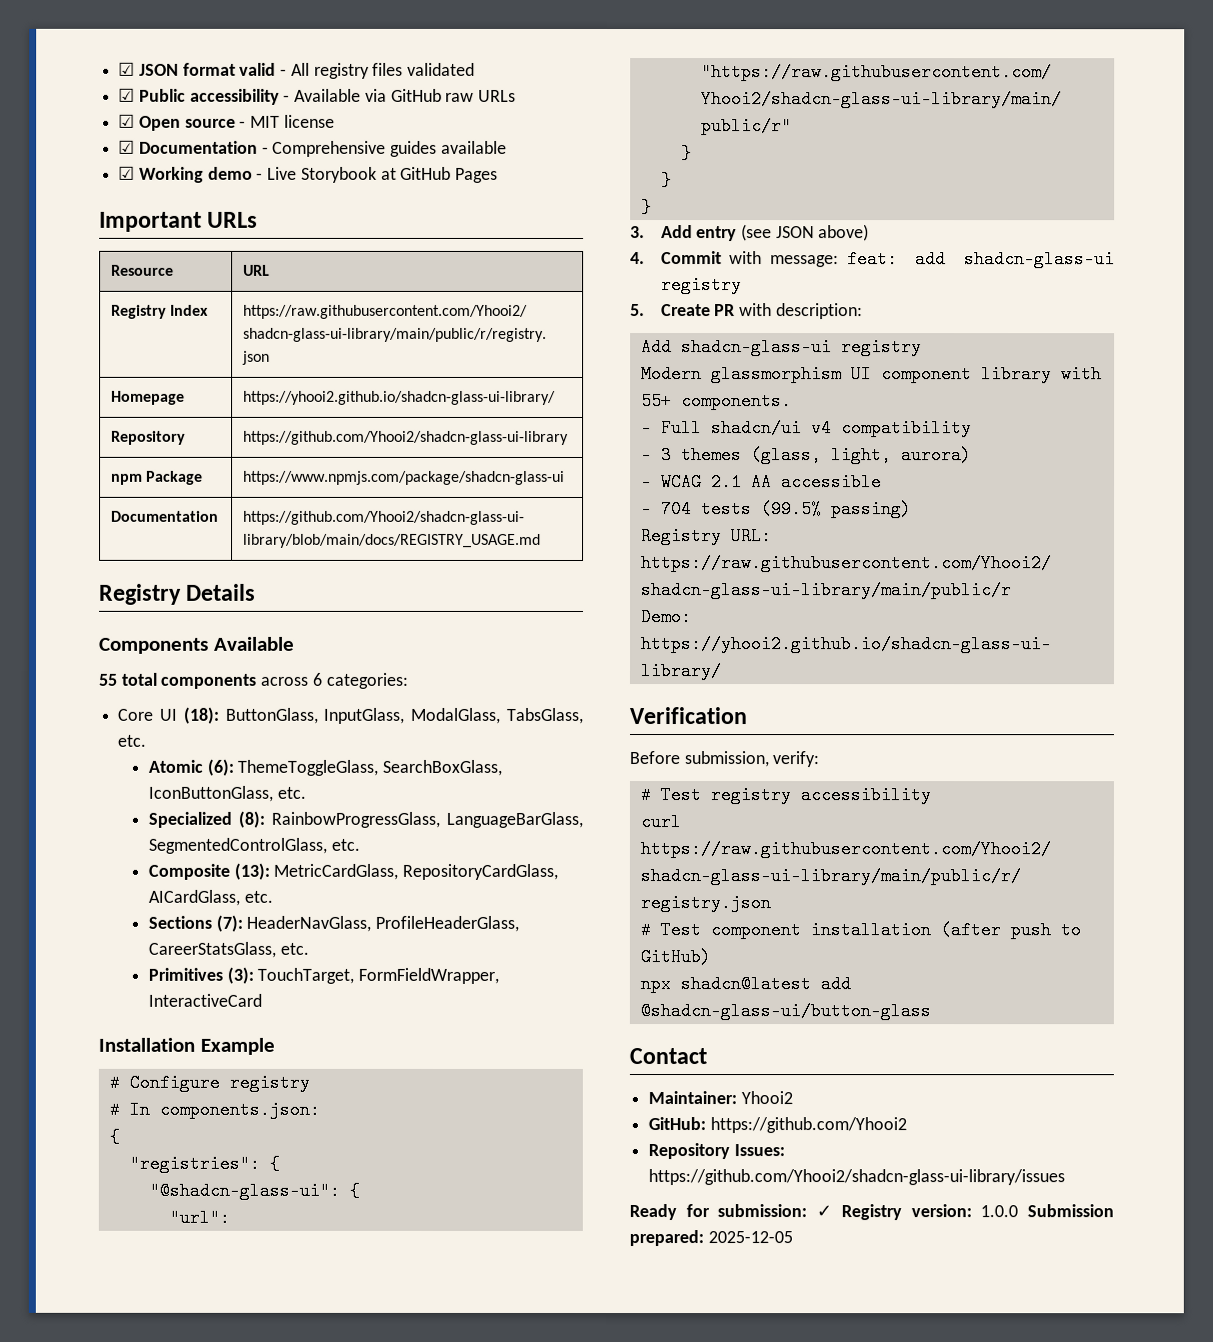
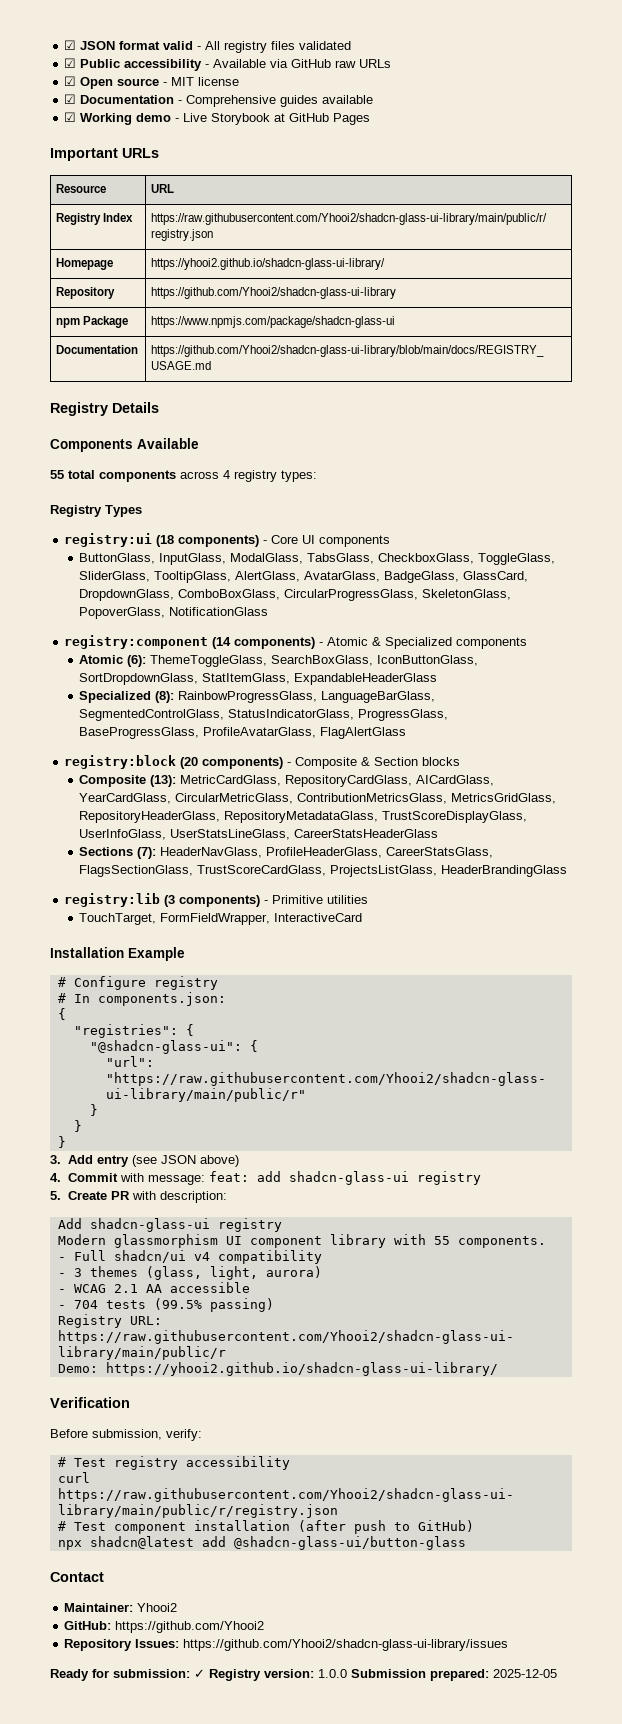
- 55 total components across 6 categories:
- Core UI (18): ButtonGlass, InputGlass, ModalGlass, TabsGlass, etc.
+ 55 total components across 4 registry types:
+ Registry Types
+ registry:ui (18 components) - Core UI components
+ ButtonGlass, InputGlass, ModalGlass, TabsGlass, CheckboxGlass, ToggleGlass, SliderGlass, TooltipGlass, AlertGlass, AvatarGlass, BadgeGlass, GlassCard, DropdownGlass, ComboBoxGlass, CircularProgressGlass, SkeletonGlass, PopoverGlass, NotificationGlass
+ registry:component (14 components) - Atomic & Specialized components
- Atomic (6): ThemeToggleGlass, SearchBoxGlass, IconButtonGlass, etc.
+ Atomic (6): ThemeToggleGlass, SearchBoxGlass, IconButtonGlass, SortDropdownGlass, StatItemGlass, ExpandableHeaderGlass
- Specialized (8): RainbowProgressGlass, LanguageBarGlass, SegmentedControlGlass, etc.
+ Specialized (8): RainbowProgressGlass, LanguageBarGlass, SegmentedControlGlass, StatusIndicatorGlass, ProgressGlass, BaseProgressGlass, ProfileAvatarGlass, FlagAlertGlass
+ registry:block (20 components) - Composite & Section blocks
- Composite (13): MetricCardGlass, RepositoryCardGlass, AICardGlass, etc.
+ Composite (13): MetricCardGlass, RepositoryCardGlass, AICardGlass, YearCardGlass, CircularMetricGlass, ContributionMetricsGlass, MetricsGridGlass, RepositoryHeaderGlass, RepositoryMetadataGlass, TrustScoreDisplayGlass, UserInfoGlass, UserStatsLineGlass, CareerStatsHeaderGlass
- Sections (7): HeaderNavGlass, ProfileHeaderGlass, CareerStatsGlass, etc.
- Primitives (3): TouchTarget, FormFieldWrapper, InteractiveCard
+ Sections (7): HeaderNavGlass, ProfileHeaderGlass, CareerStatsGlass, FlagsSectionGlass, TrustScoreCardGlass, ProjectsListGlass, HeaderBrandingGlass
+ registry:lib (3 components) - Primitive utilities
+ TouchTarget, FormFieldWrapper, InteractiveCard
- Modern glassmorphism UI component library with 55+ components.
+ Modern glassmorphism UI component library with 55 components.

